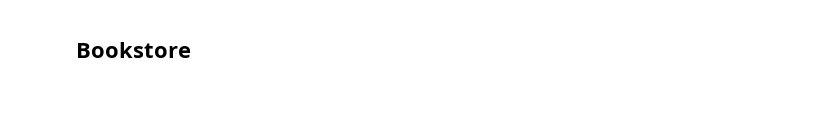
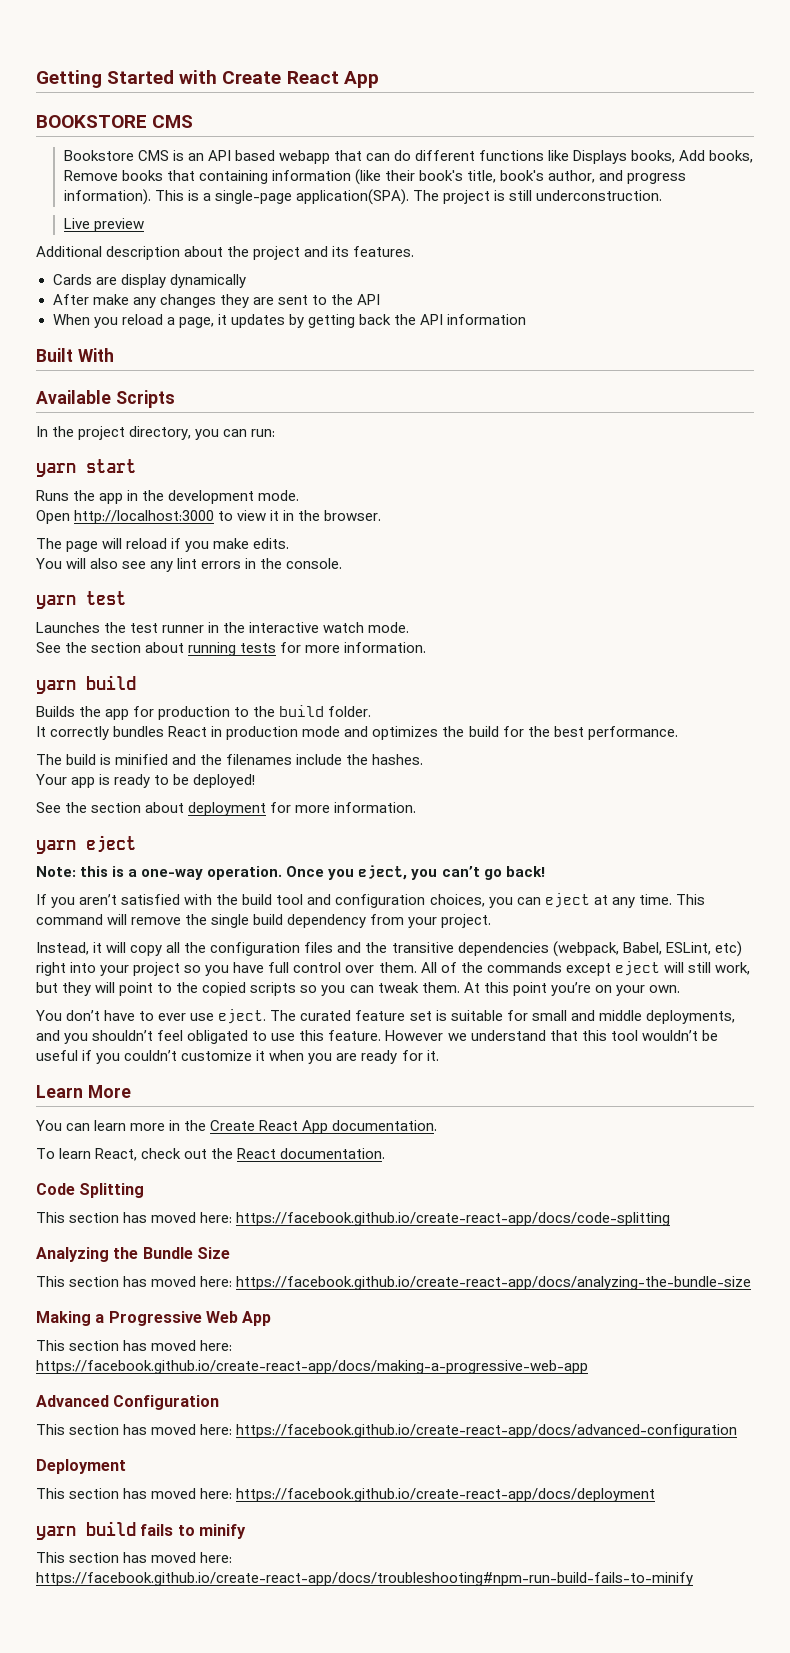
- Bookstore
+ Getting Started with Create React App
+ BOOKSTORE CMS
+ Bookstore CMS is an API based webapp that can do different functions like Displays books, Add books, Remove books that containing information (like their book's title, book's author, and progress information). This is a single-page application(SPA). The project is still underconstruction.
+ Live preview
+ Additional description about the project and its features.
+ Cards are display dynamically
+ After make any changes they are sent to the API
+ When you reload a page, it updates by getting back the API information
+ Built With
+ Available Scripts
+ In the project directory, you can run:
+ yarn start
+ Runs the app in the development mode.
+ Open http://localhost:3000 to view it in the browser.
+ The page will reload if you make edits.
+ You will also see any lint errors in the console.
+ yarn test
+ Launches the test runner in the interactive watch mode.
+ See the section about running tests for more information.
+ yarn build
+ Builds the app for production to the build folder.
+ It correctly bundles React in production mode and optimizes the build for the best performance.
+ The build is minified and the filenames include the hashes.
+ Your app is ready to be deployed!
+ See the section about deployment for more information.
+ yarn eject
+ Note: this is a one-way operation. Once you eject, you can’t go back!
+ If you aren’t satisfied with the build tool and configuration choices, you can eject at any time. This command will remove the single build dependency from your project.
+ Instead, it will copy all the configuration files and the transitive dependencies (webpack, Babel, ESLint, etc) right into your project so you have full control over them. All of the commands except eject will still work, but they will point to the copied scripts so you can tweak them. At this point you’re on your own.
+ You don’t have to ever use eject. The curated feature set is suitable for small and middle deployments, and you shouldn’t feel obligated to use this feature. However we understand that this tool wouldn’t be useful if you couldn’t customize it when you are ready for it.
+ Learn More
+ You can learn more in the Create React App documentation.
+ To learn React, check out the React documentation.
+ Code Splitting
+ This section has moved here: https://facebook.github.io/create-react-app/docs/code-splitting
+ Analyzing the Bundle Size
+ This section has moved here: https://facebook.github.io/create-react-app/docs/analyzing-the-bundle-size
+ Making a Progressive Web App
+ This section has moved here: https://facebook.github.io/create-react-app/docs/making-a-progressive-web-app
+ Advanced Configuration
+ This section has moved here: https://facebook.github.io/create-react-app/docs/advanced-configuration
+ Deployment
+ This section has moved here: https://facebook.github.io/create-react-app/docs/deployment
+ yarn build fails to minify
+ This section has moved here: https://facebook.github.io/create-react-app/docs/troubleshooting#npm-run-build-fails-to-minify

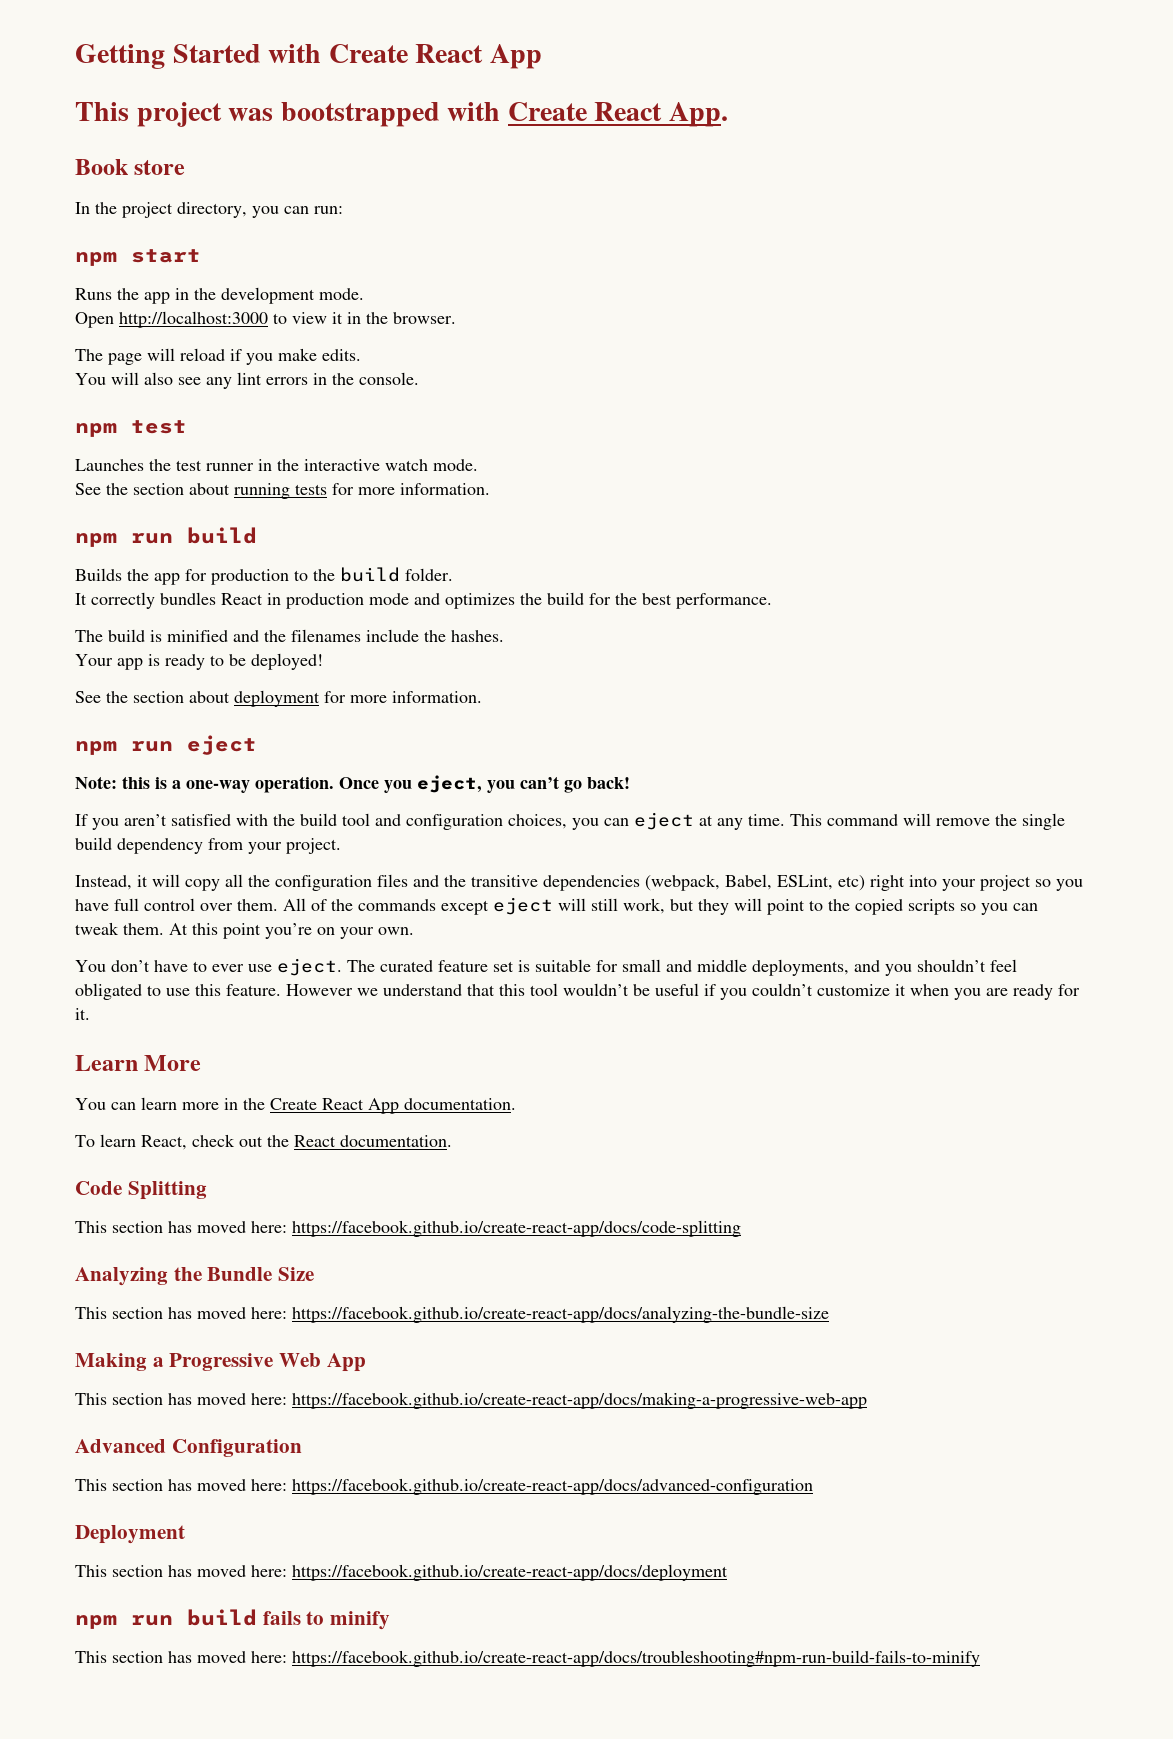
- BOOKSTORE CMS
- Bookstore CMS is an API based webapp that can do different functions like Displays books, Add books, Remove books that containing information (like their book's title, book's author, and progress information). This is a single-page application(SPA). The project is still underconstruction.
- Live preview
- Additional description about the project and its features.
- Cards are display dynamically
- After make any changes they are sent to the API
- When you reload a page, it updates by getting back the API information
- Built With
- Available Scripts
+ This project was bootstrapped with Create React App.
+ Book store
- yarn start
+ npm start
- yarn test
+ npm test
  See the section about running tests for more information.
- yarn build
+ npm run build
- yarn eject
+ npm run eject
- yarn build fails to minify
+ npm run build fails to minify

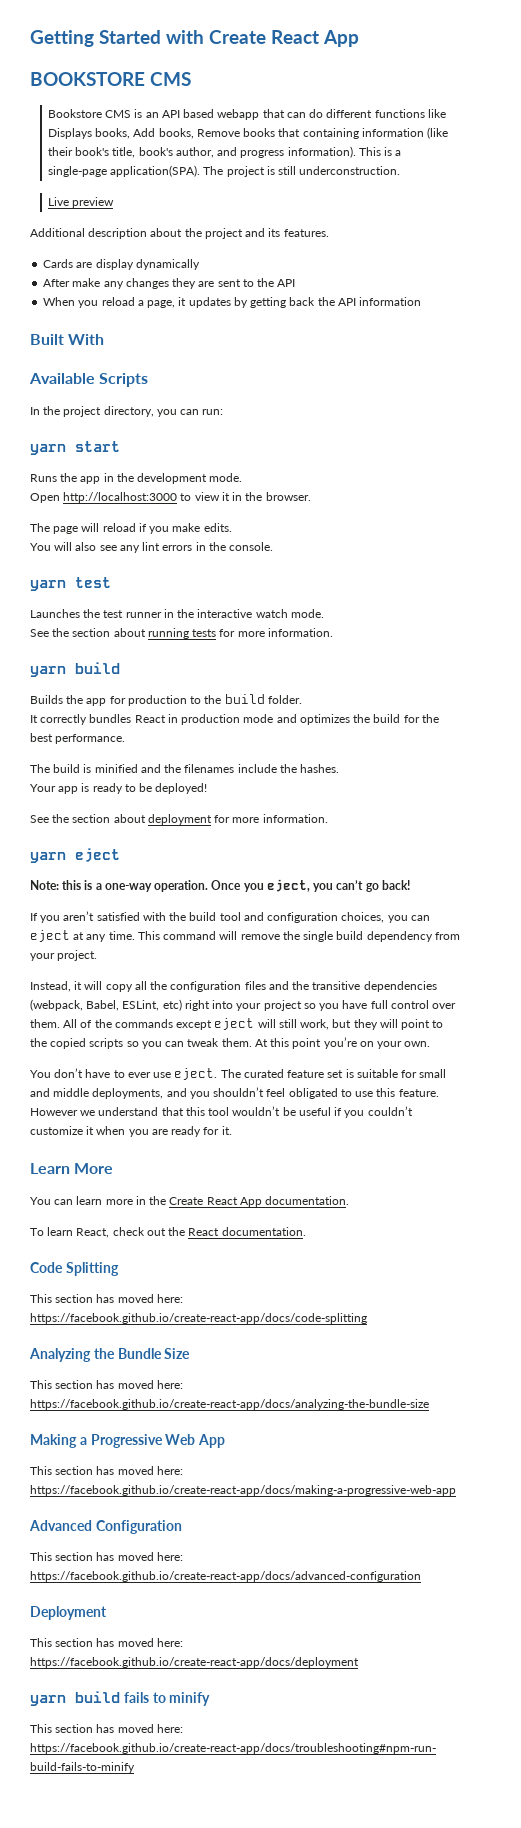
- This project was bootstrapped with Create React App.
- Book store
+ BOOKSTORE CMS
+ Bookstore CMS is an API based webapp that can do different functions like Displays books, Add books, Remove books that containing information (like their book's title, book's author, and progress information). This is a single-page application(SPA). The project is still underconstruction.
+ Live preview
+ Additional description about the project and its features.
+ Cards are display dynamically
+ After make any changes they are sent to the API
+ When you reload a page, it updates by getting back the API information
+ Built With
+ Available Scripts
- npm start
+ yarn start
- npm test
+ yarn test
  See the section about running tests for more information.
- npm run build
+ yarn build
- npm run eject
+ yarn eject
- npm run build fails to minify
+ yarn build fails to minify

